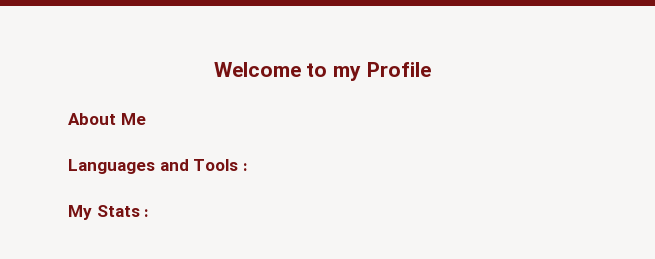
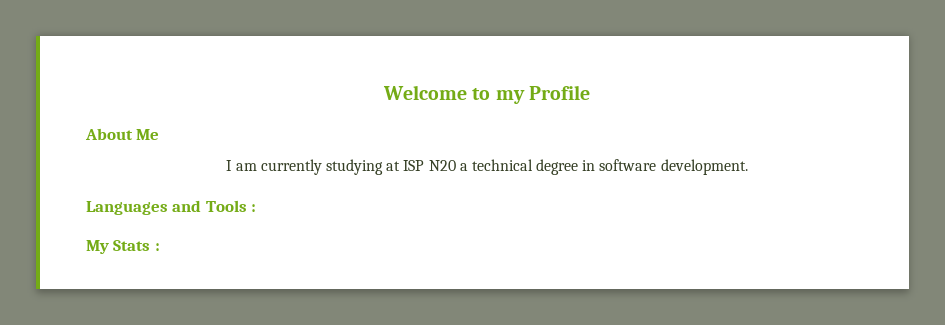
+ I am currently studying at ISP N20 a technical degree in software development.

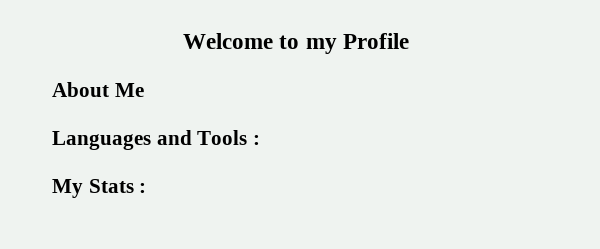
- I am currently studying at ISP N20 a technical degree in software development.

